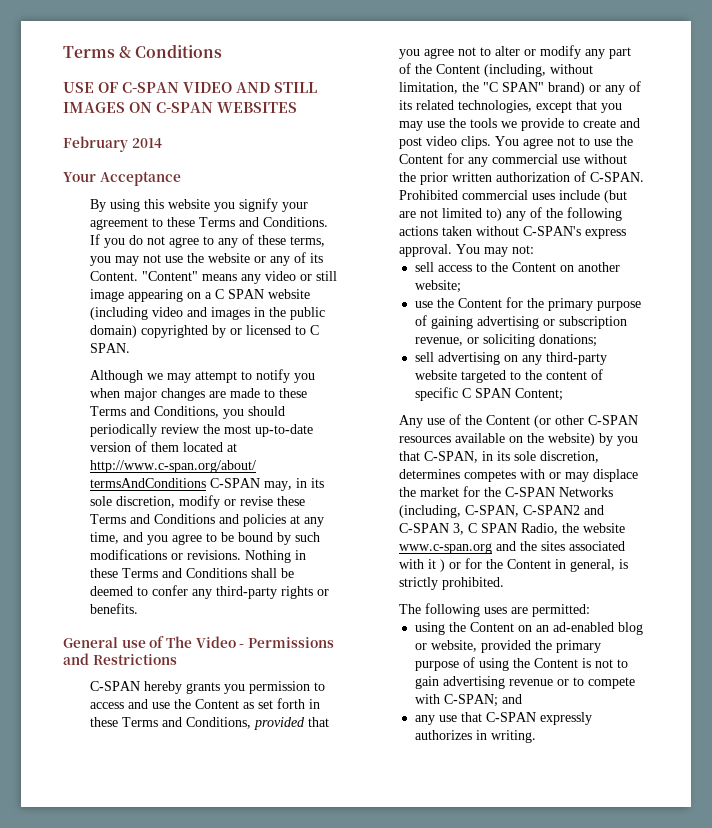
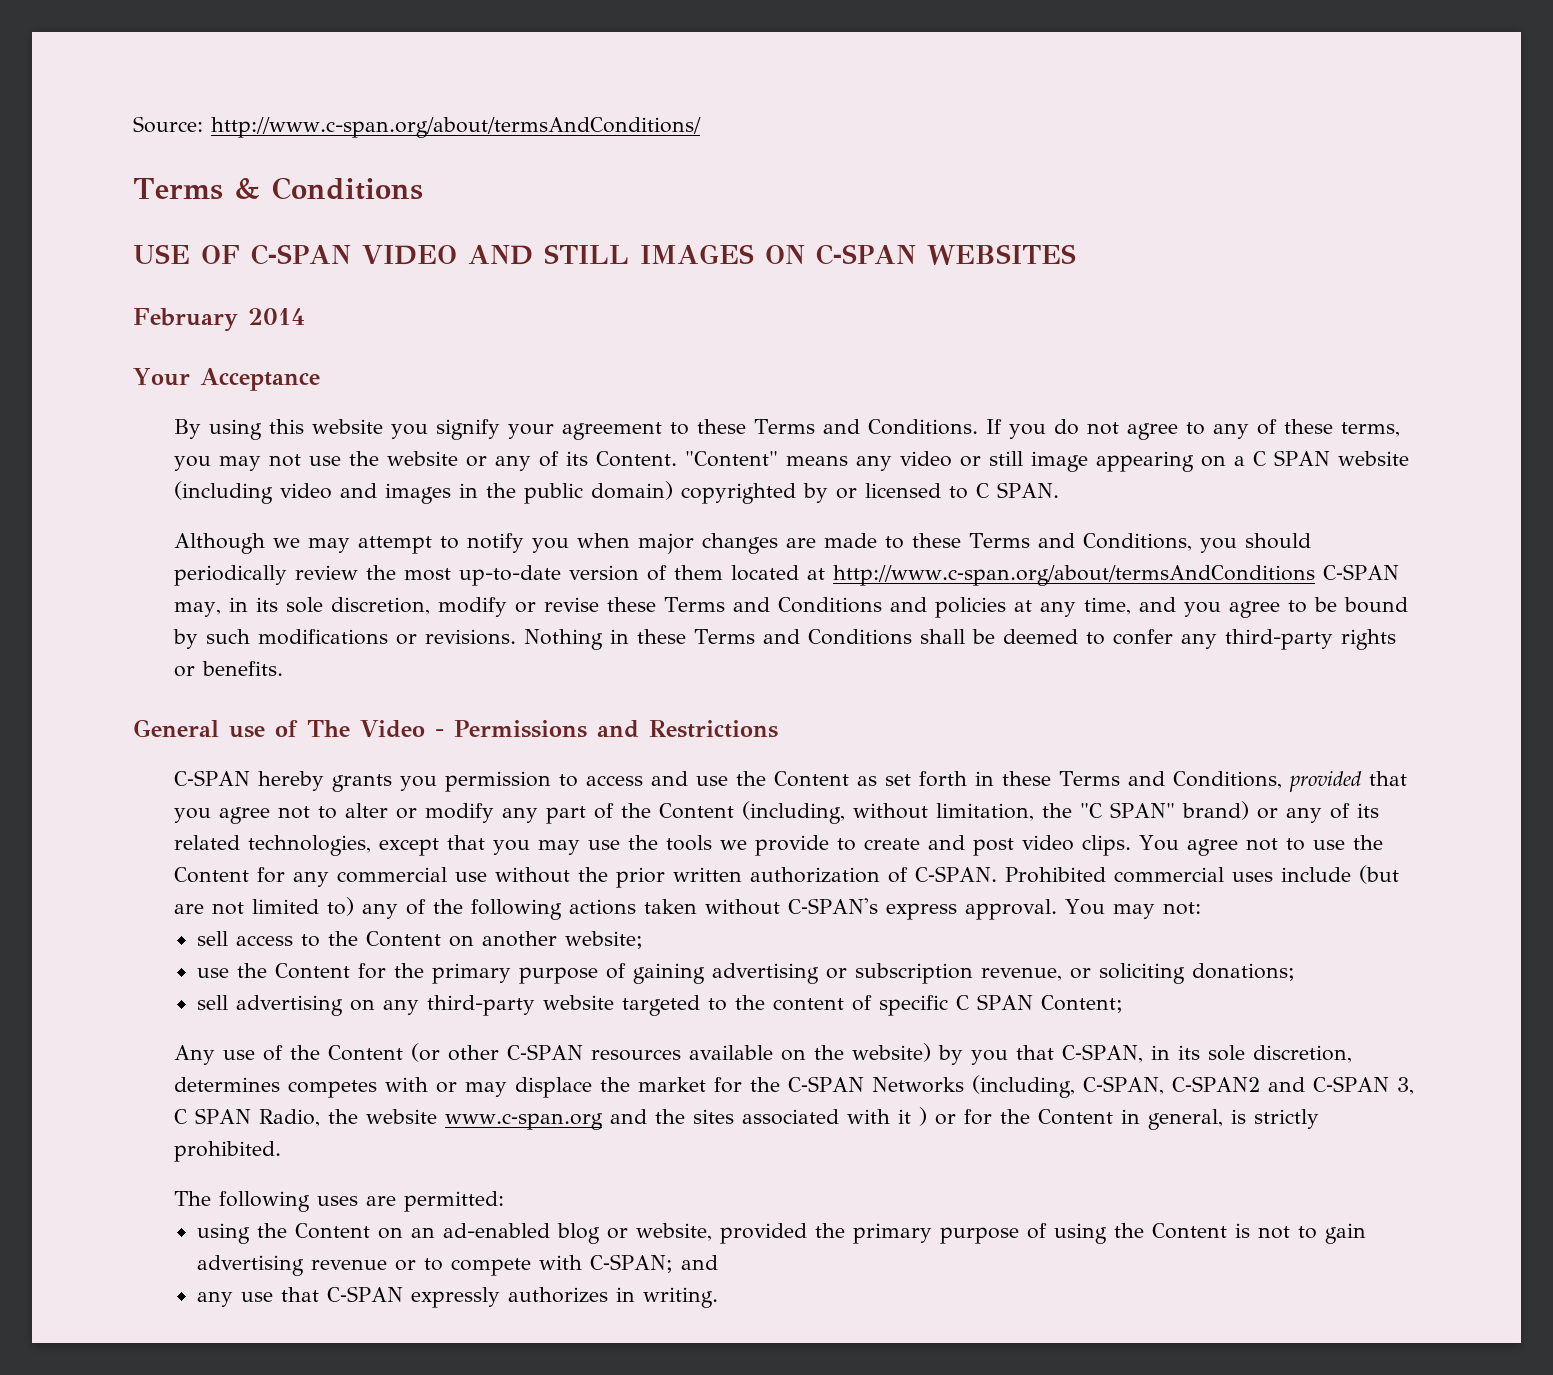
+ Source: http://www.c-span.org/about/termsAndConditions/

